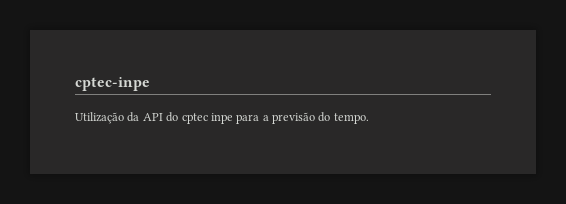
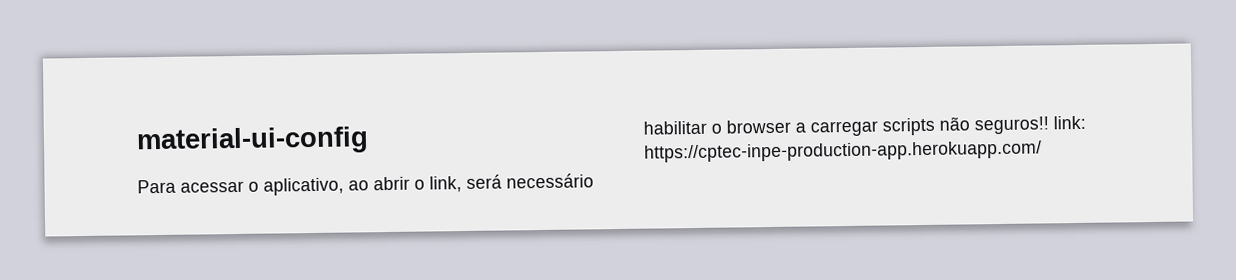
- cptec-inpe
- Utilização da API do cptec inpe para a previsão do tempo.
+ material-ui-config
+ Para acessar o aplicativo, ao abrir o link, será necessário habilitar o browser a carregar scripts não seguros!! link: https://cptec-inpe-production-app.herokuapp.com/

